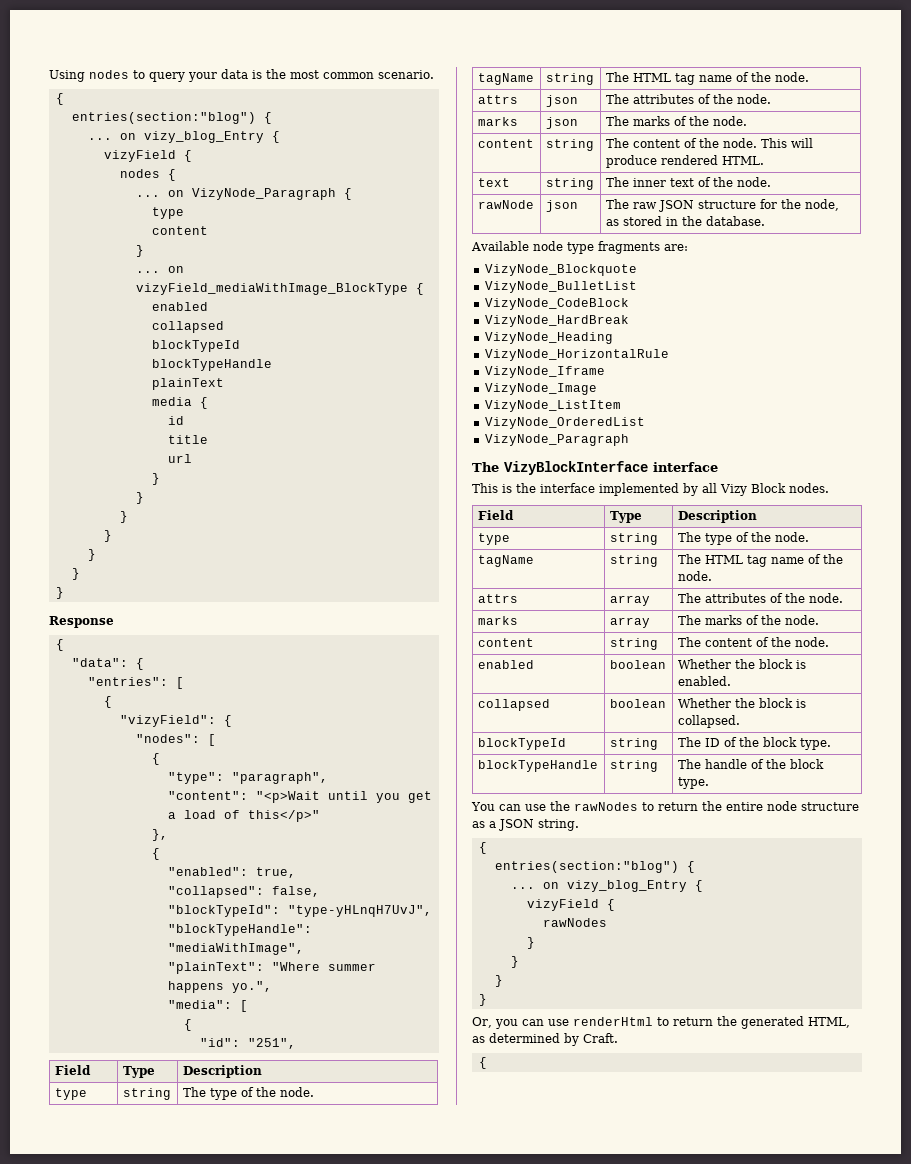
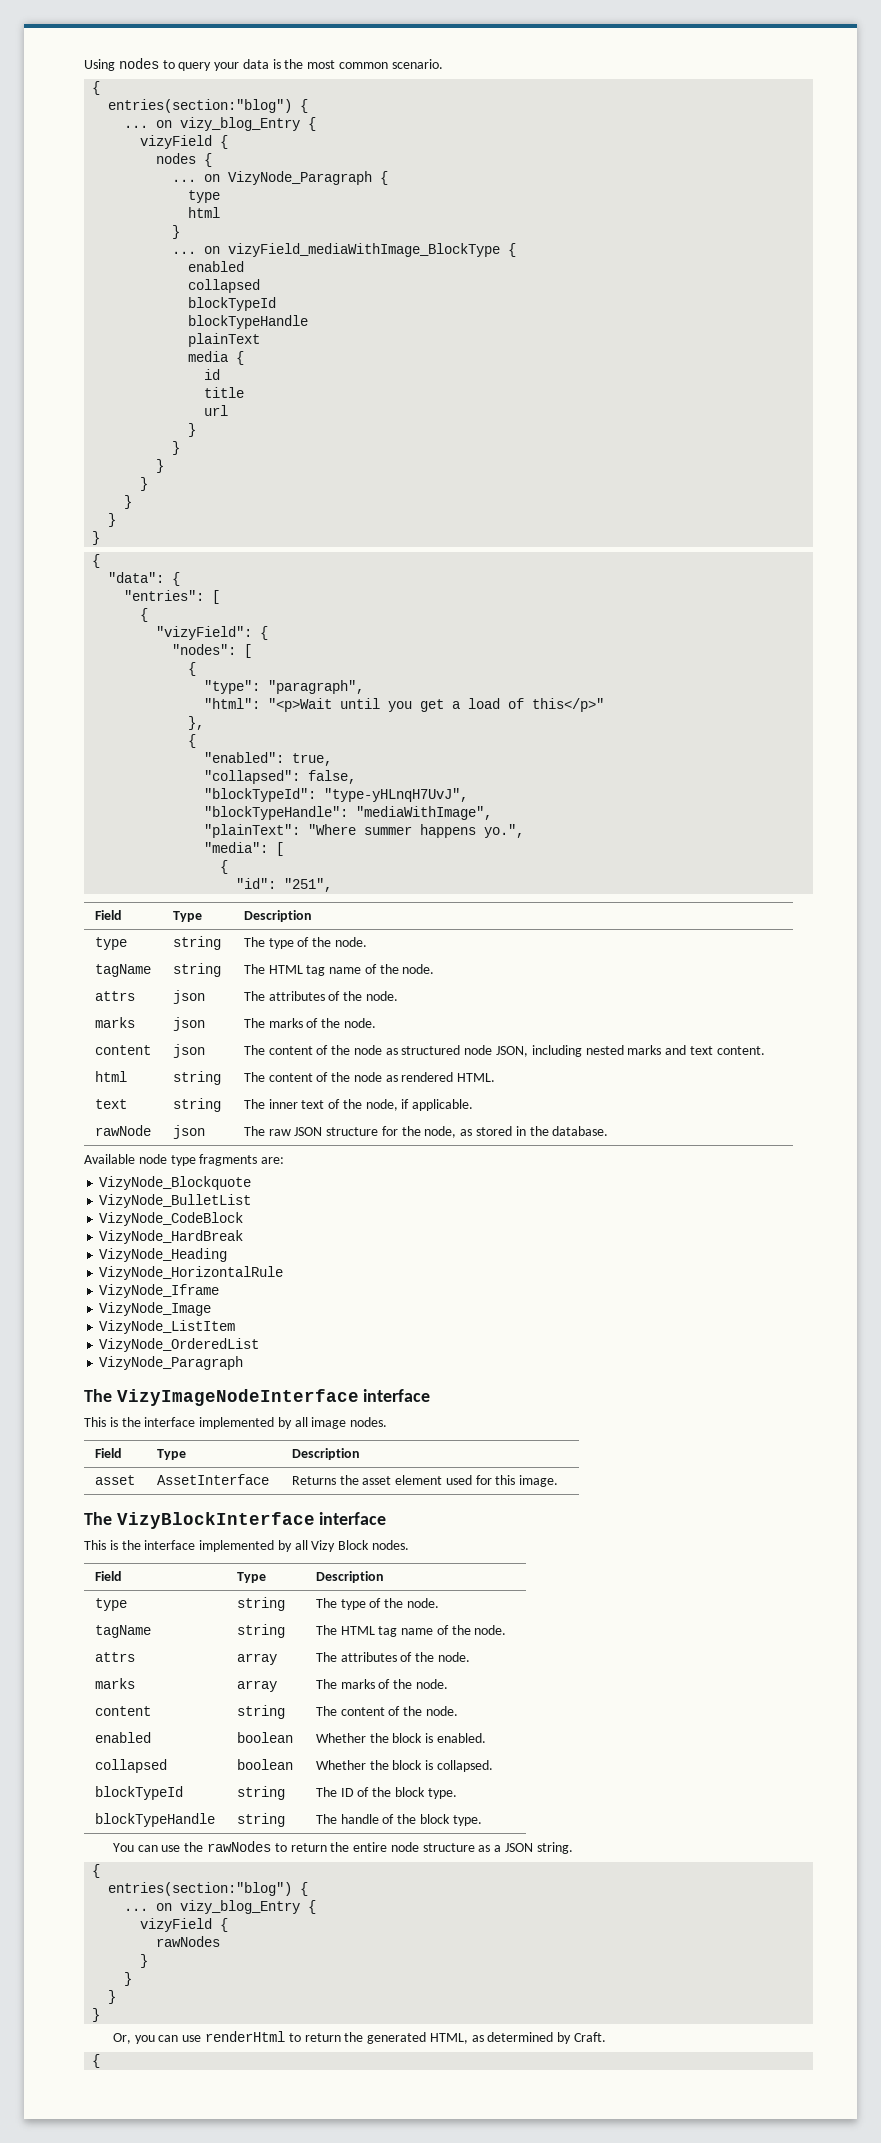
  ... on VizyNode_Paragraph {
  type
- content
+ html
- Response
- "content": "<p>Wait until you get a load of this</p>"
+ "html": "<p>Wait until you get a load of this</p>"
- content | string | The content of the node. This will produce rendered HTML.
+ content | json | The content of the node as structured node JSON, including nested marks and text content.
+ html | string | The content of the node as rendered HTML.
- text | string | The inner text of the node.
+ text | string | The inner text of the node, if applicable.
+ The VizyImageNodeInterface interface
+ This is the interface implemented by all image nodes.
+ Field | Type | Description
+ asset | AssetInterface | Returns the asset element used for this image.

